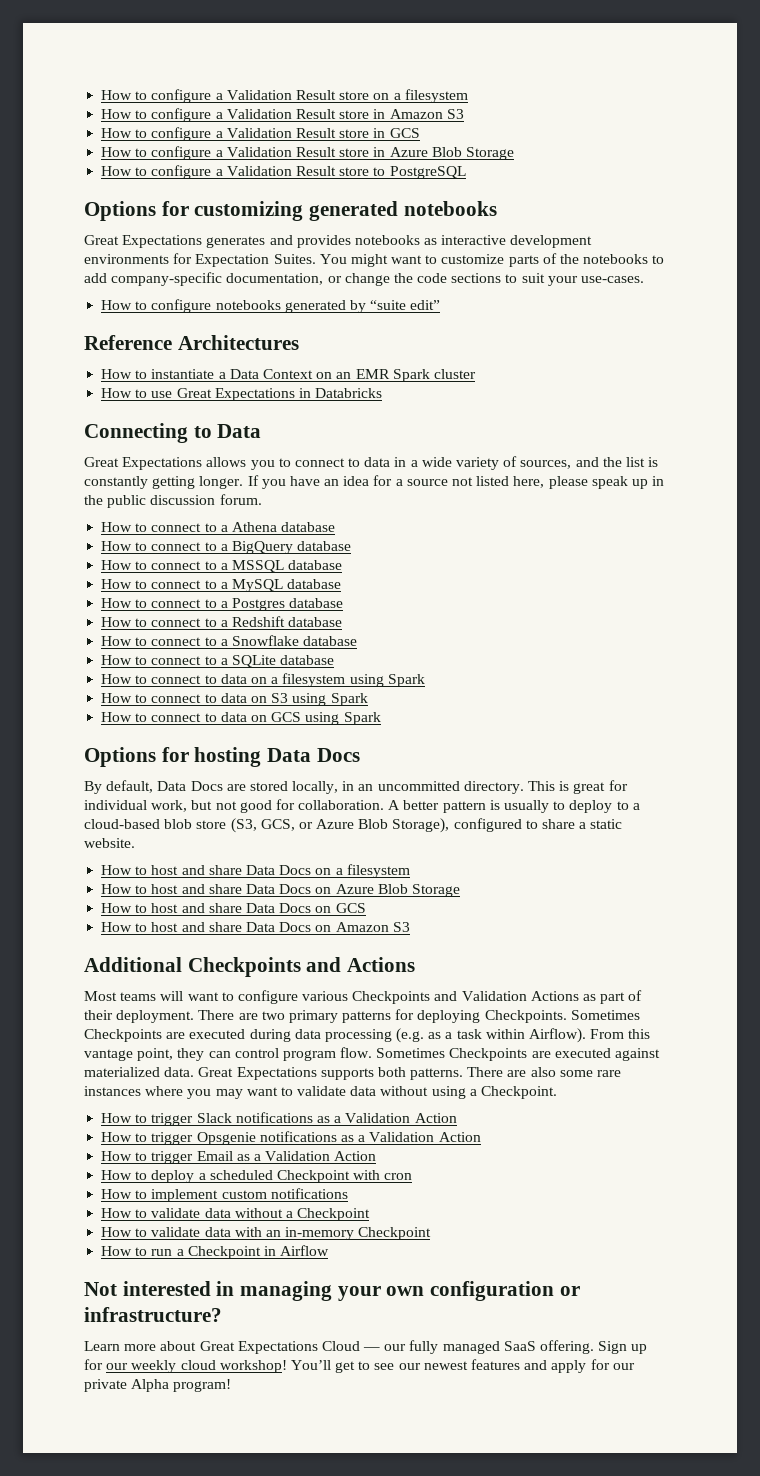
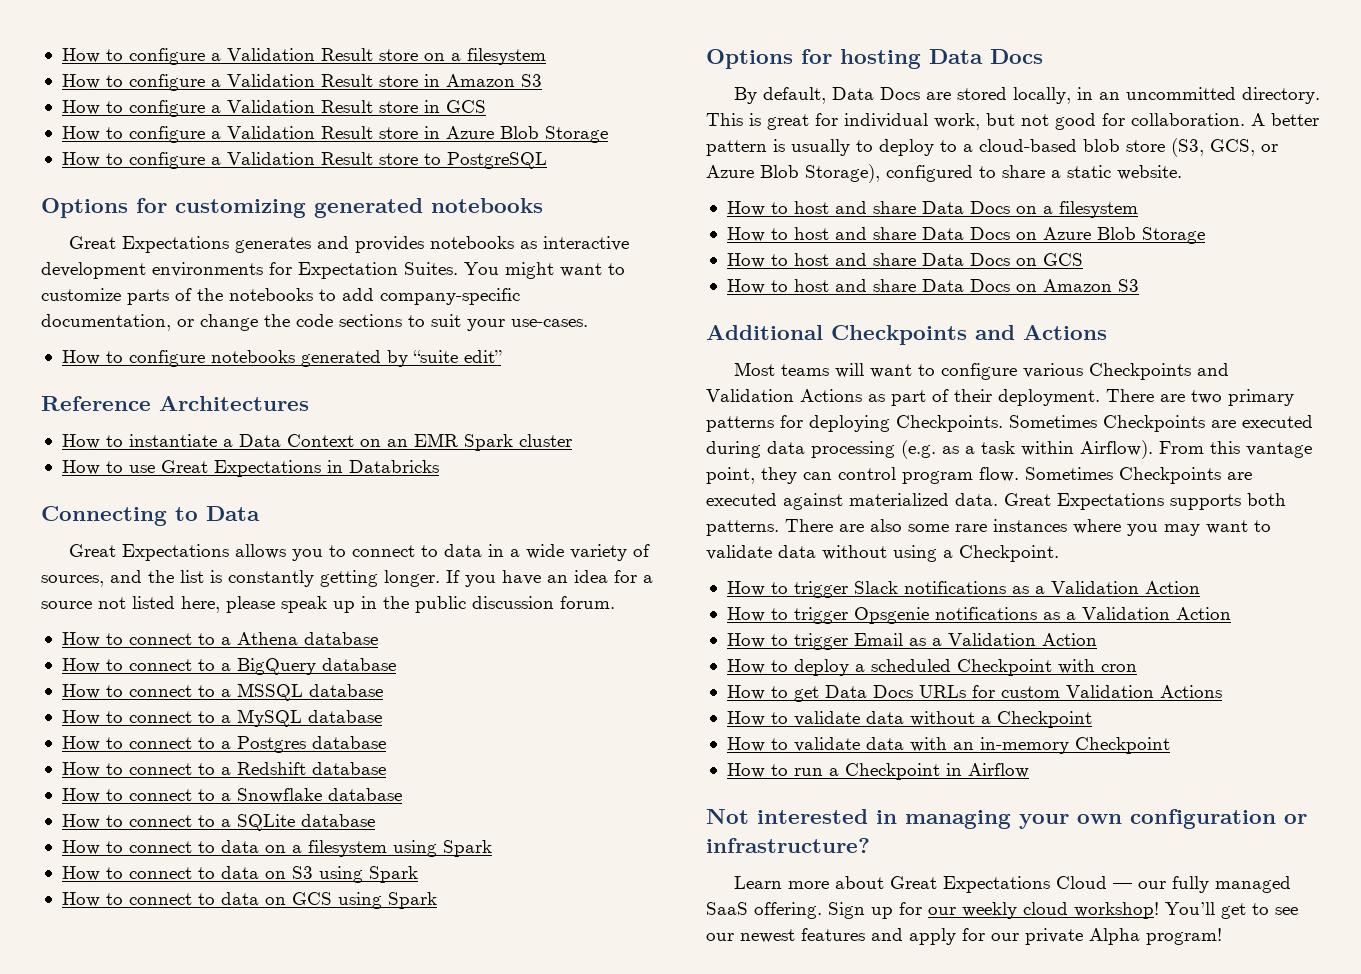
- How to implement custom notifications
+ How to get Data Docs URLs for custom Validation Actions

